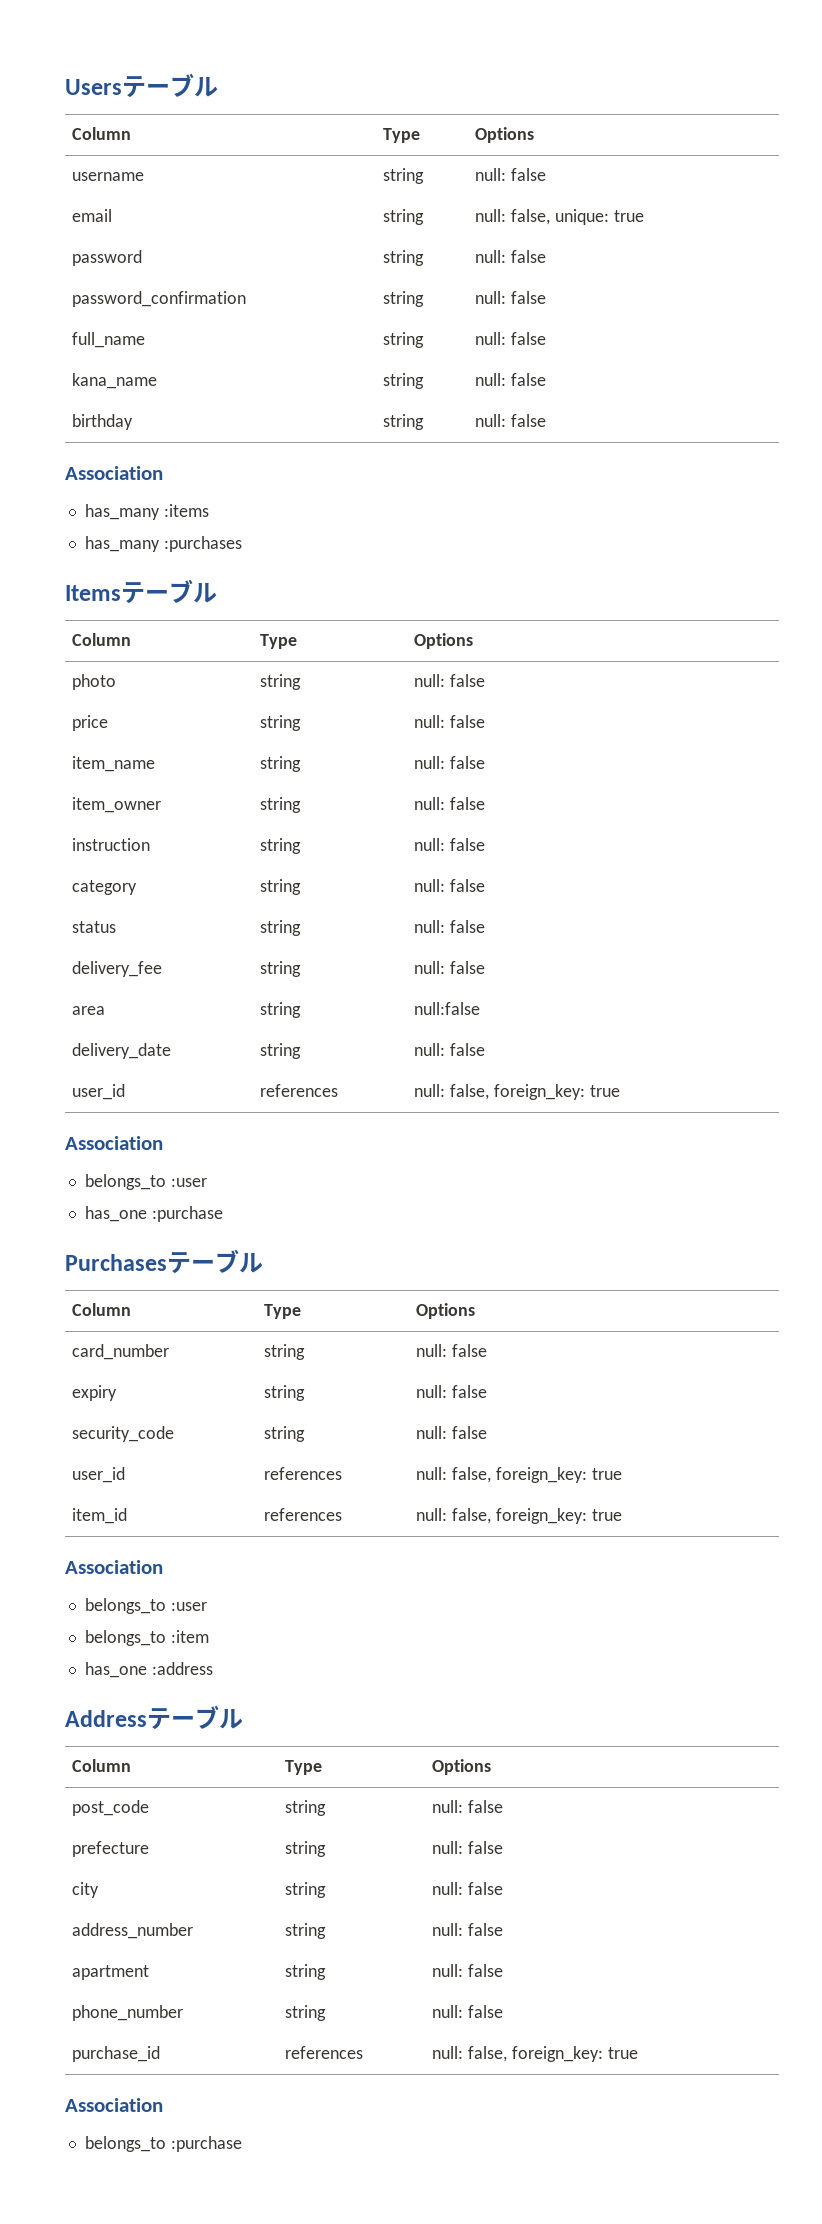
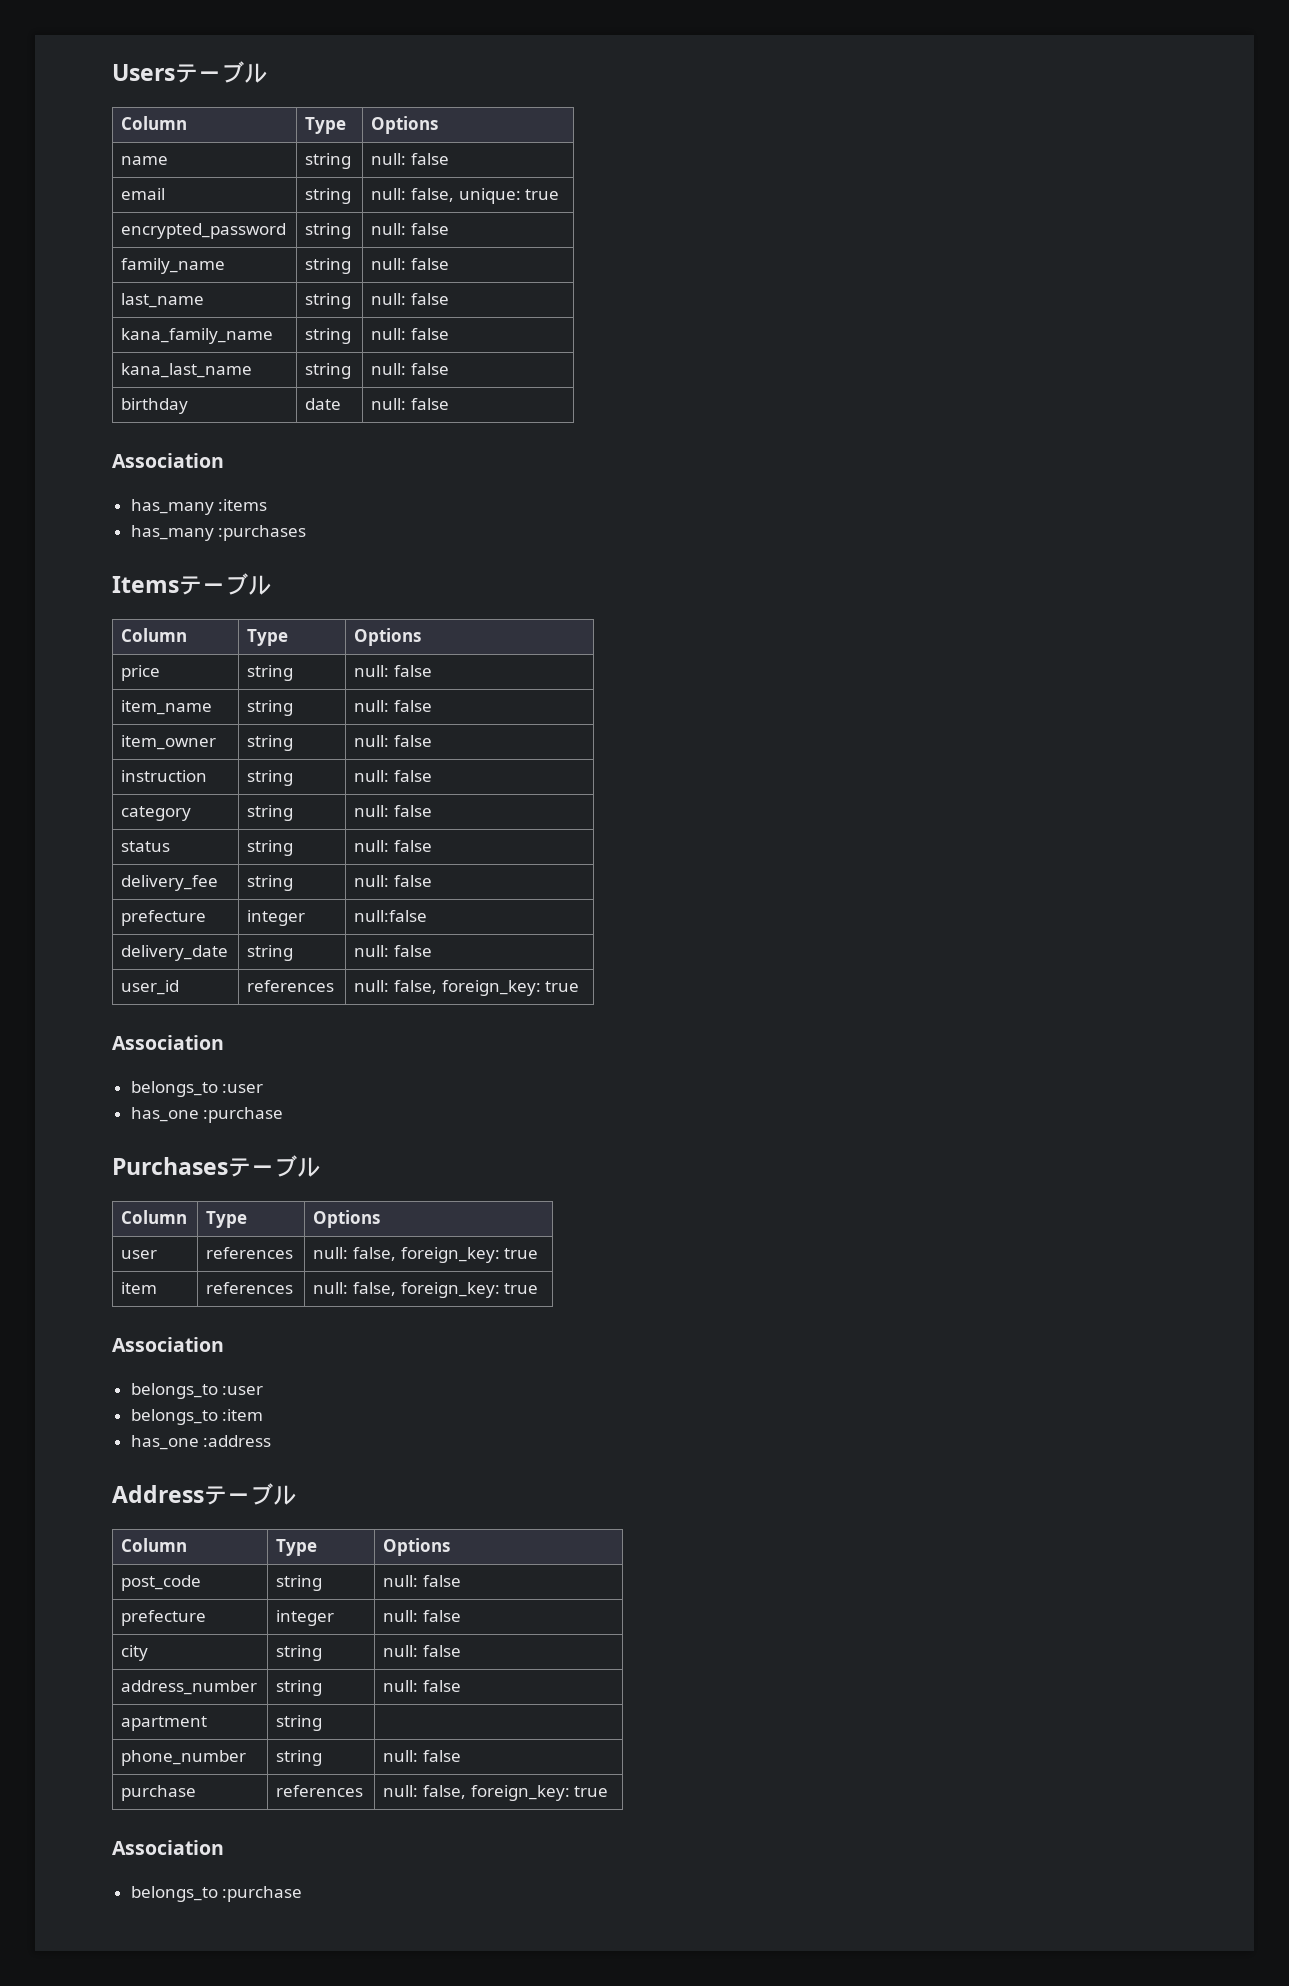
- username | string | null: false
+ name | string | null: false
- password | string | null: false
- password_confirmation | string | null: false
- full_name | string | null: false
- kana_name | string | null: false
+ encrypted_password | string | null: false
+ family_name | string | null: false
+ last_name | string | null: false
+ kana_family_name | string | null: false
+ kana_last_name | string | null: false
- birthday | string | null: false
+ birthday | date | null: false
- photo | string | null: false
- area | string | null:false
+ prefecture | integer | null:false
- card_number | string | null: false
- expiry | string | null: false
- security_code | string | null: false
- user_id | references | null: false, foreign_key: true
- item_id | references | null: false, foreign_key: true
+ user | references | null: false, foreign_key: true
+ item | references | null: false, foreign_key: true
- prefecture | string | null: false
+ prefecture | integer | null: false
- apartment | string | null: false
+ apartment | string |
- purchase_id | references | null: false, foreign_key: true
+ purchase | references | null: false, foreign_key: true

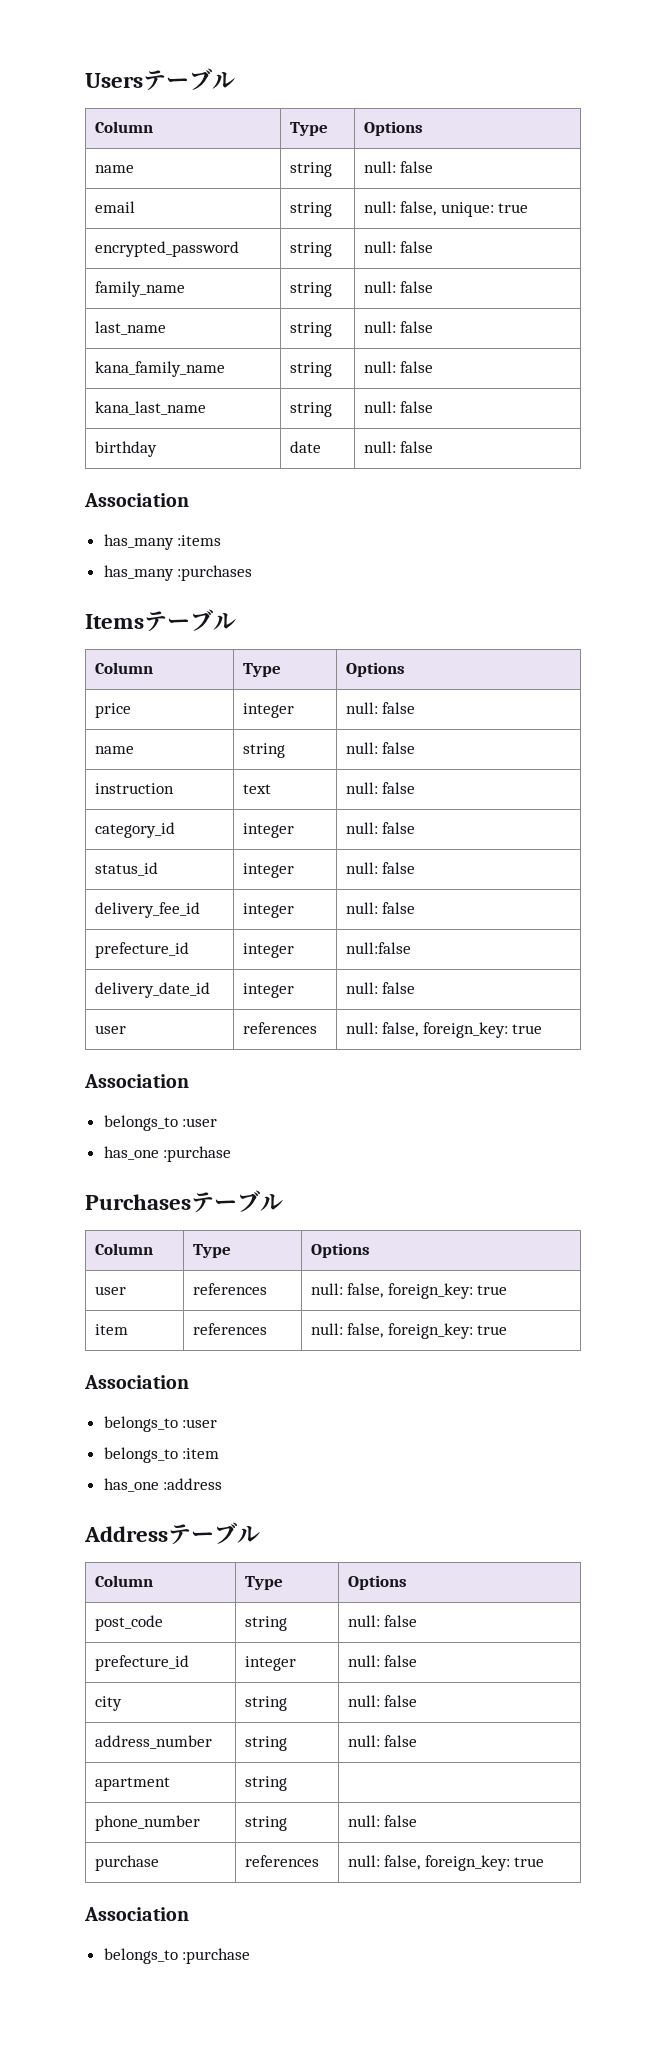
- price | string | null: false
- item_name | string | null: false
- item_owner | string | null: false
+ price | integer | null: false
+ name | string | null: false
- instruction | string | null: false
- category | string | null: false
- status | string | null: false
- delivery_fee | string | null: false
- prefecture | integer | null:false
+ instruction | text | null: false
+ category_id | integer | null: false
+ status_id | integer | null: false
+ delivery_fee_id | integer | null: false
+ prefecture_id | integer | null:false
- delivery_date | string | null: false
- user_id | references | null: false, foreign_key: true
+ delivery_date_id | integer | null: false
+ user | references | null: false, foreign_key: true
- prefecture | integer | null: false
+ prefecture_id | integer | null: false

